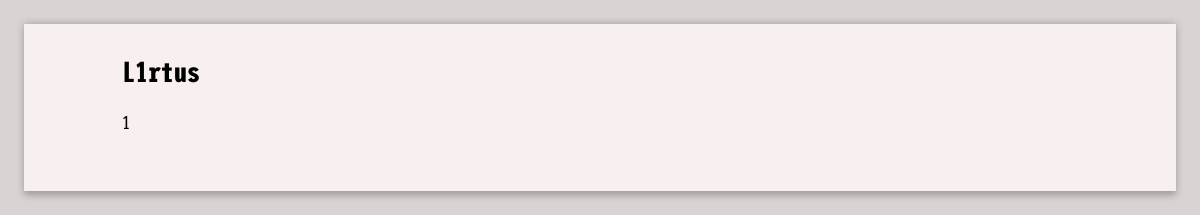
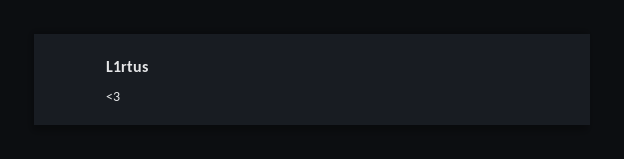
- 1
+ <3

